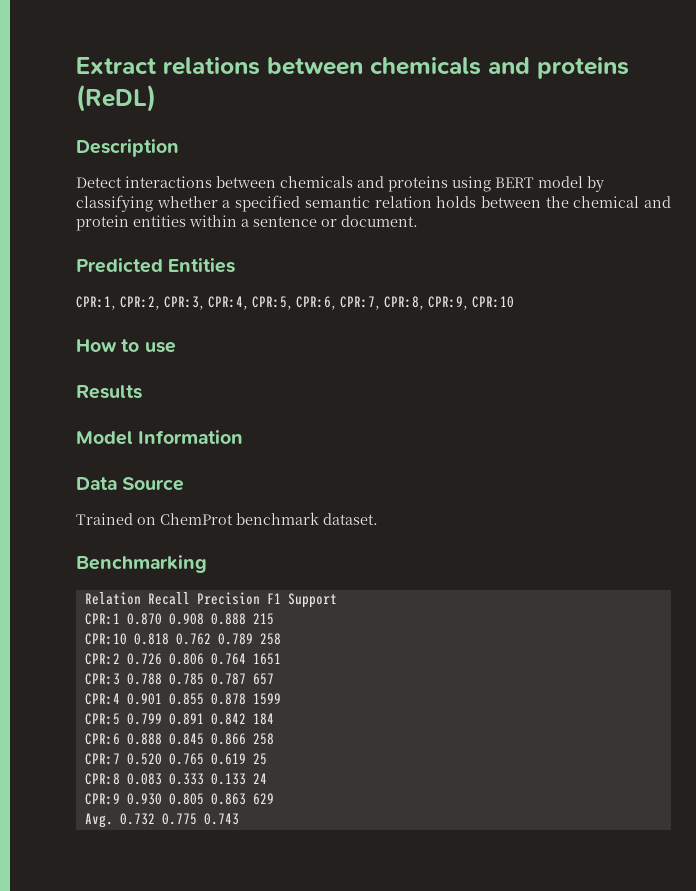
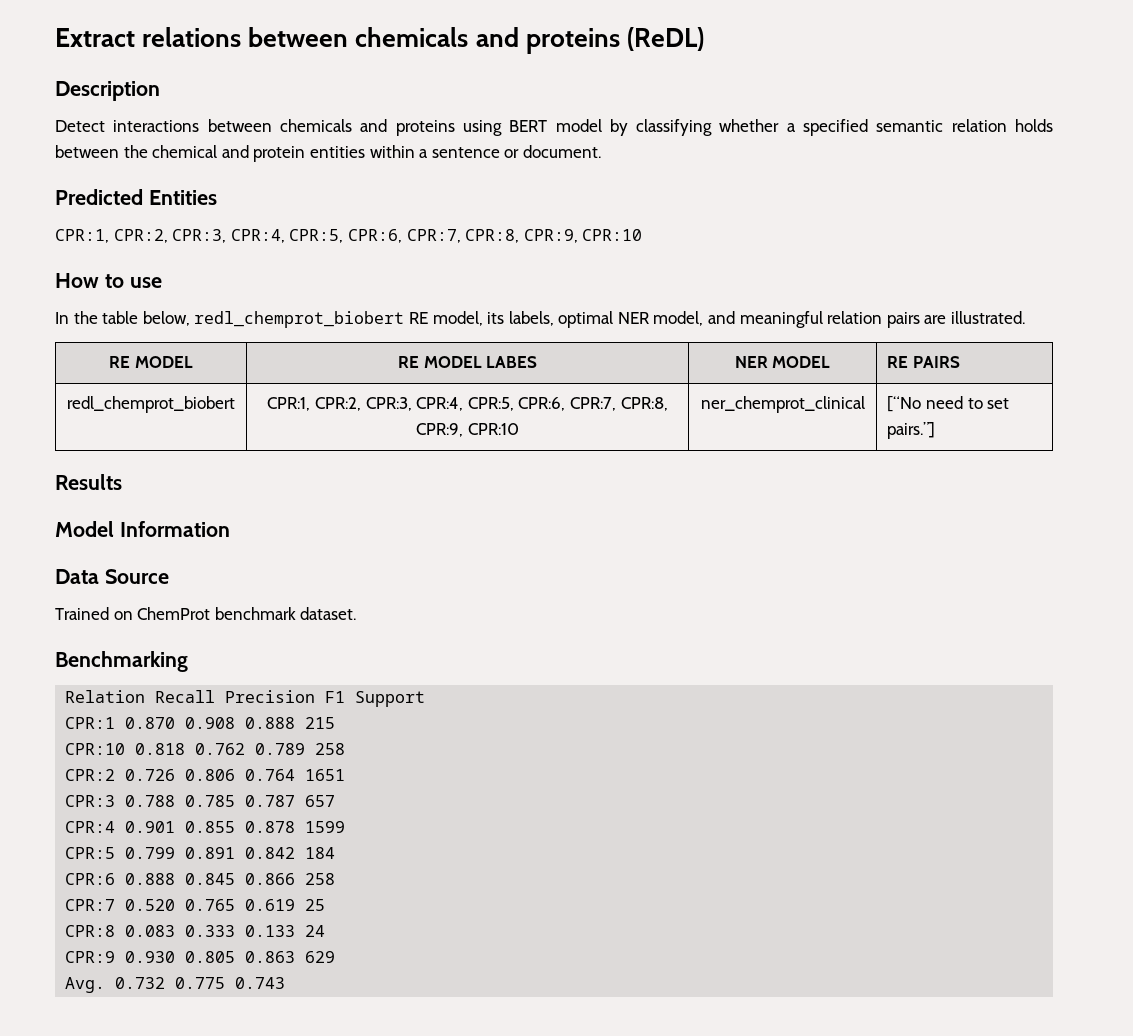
+ In the table below, redl_chemprot_biobert RE model, its labels, optimal NER model, and meaningful relation pairs are illustrated.
+ RE MODEL | RE MODEL LABES | NER MODEL | RE PAIRS
+ redl_chemprot_biobert | CPR:1, CPR:2, CPR:3, CPR:4, CPR:5, CPR:6, CPR:7, CPR:8, CPR:9, CPR:10 | ner_chemprot_clinical | [“No need to set pairs.”]

